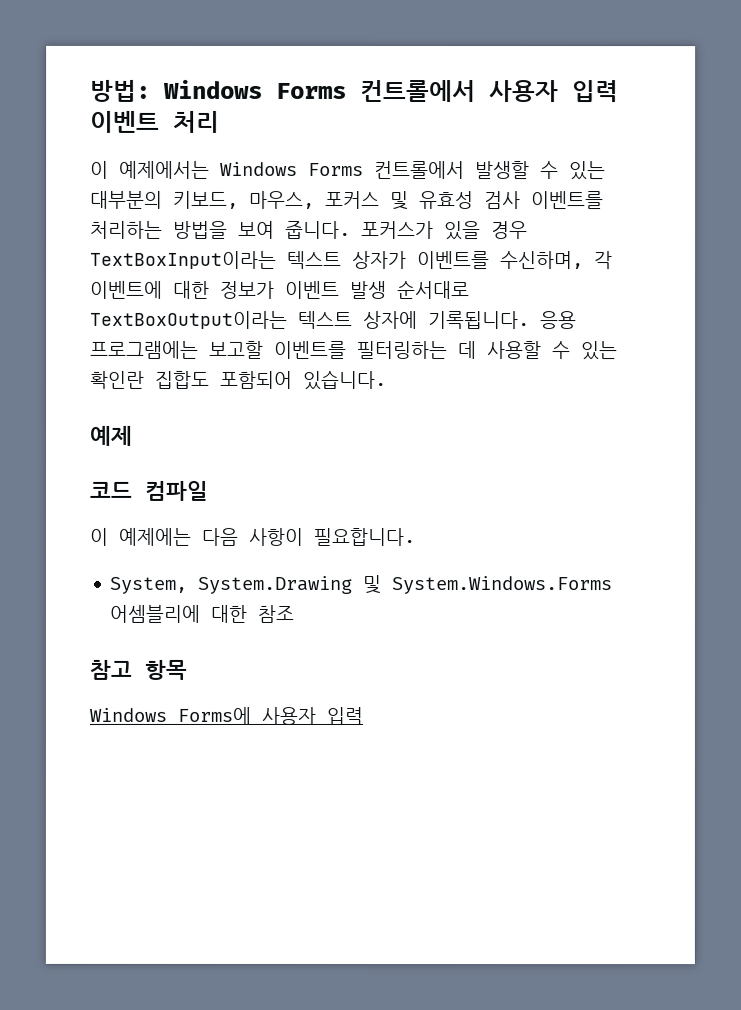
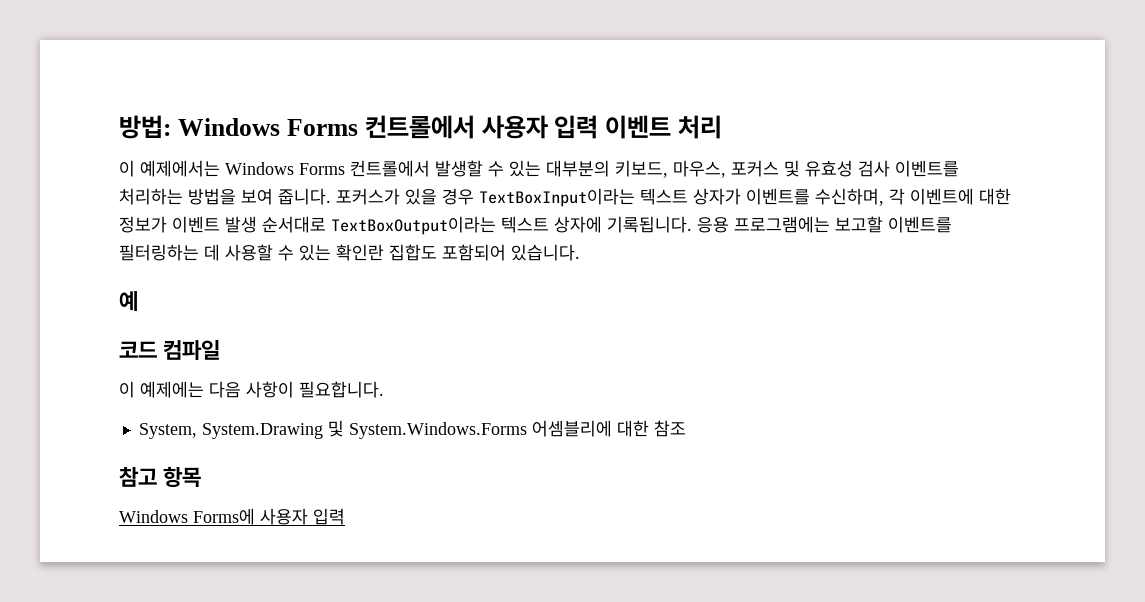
- 예제
+ 예

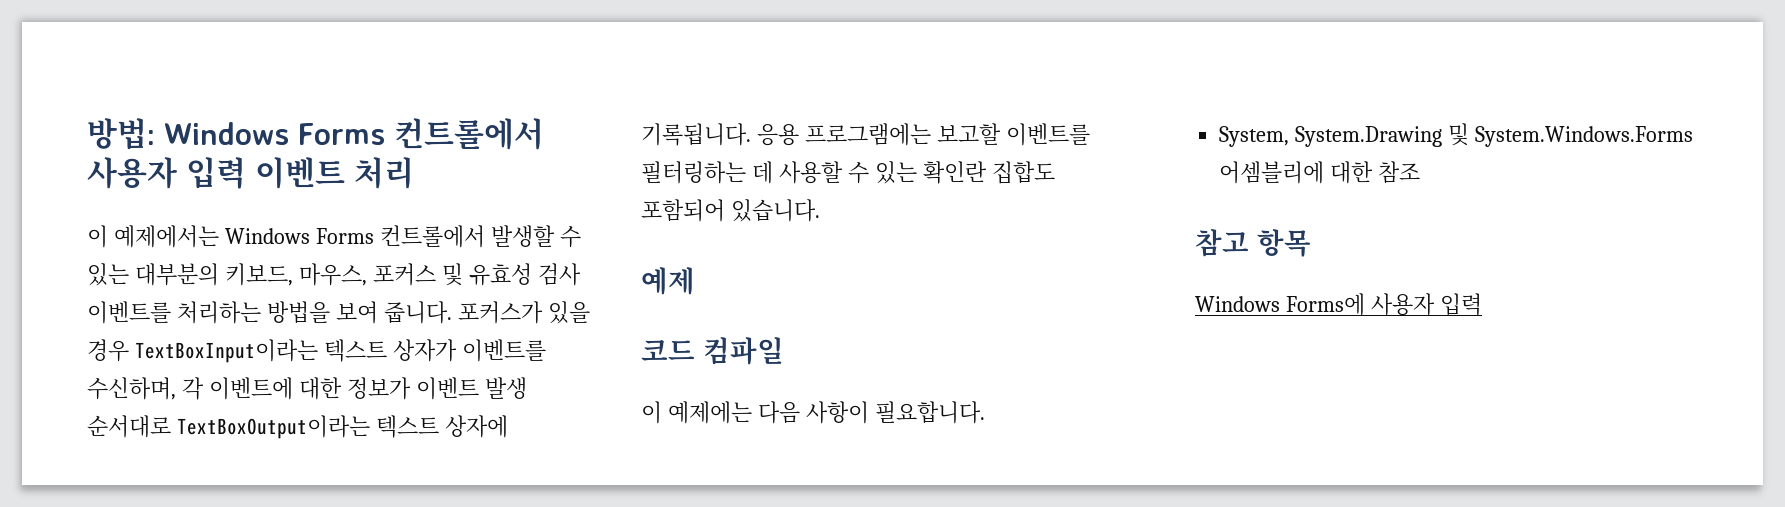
- 예
+ 예제

